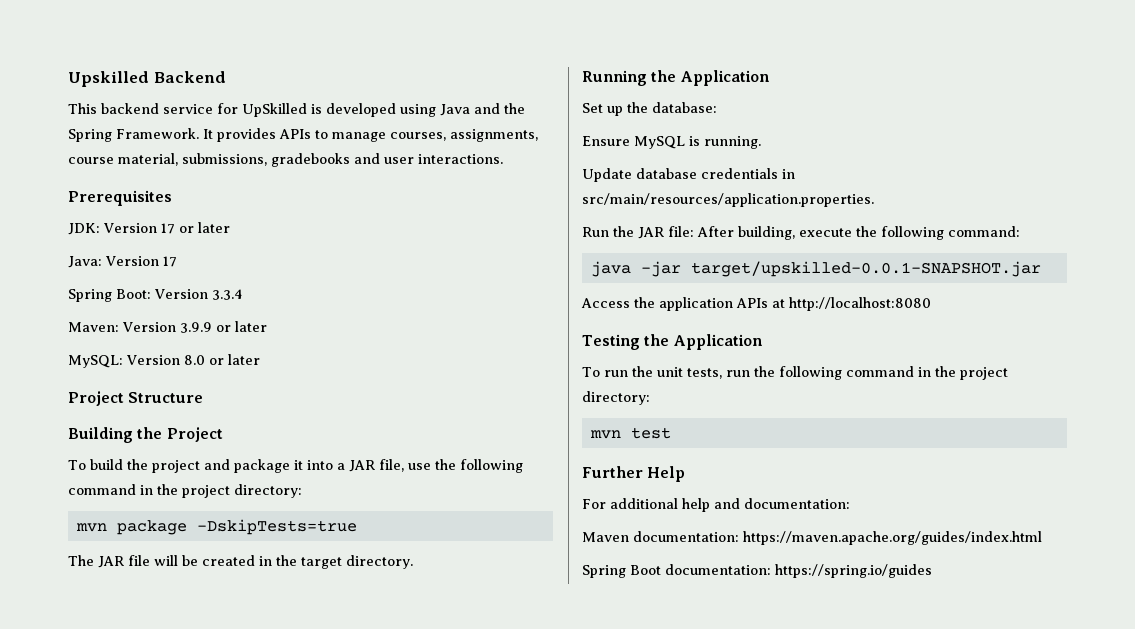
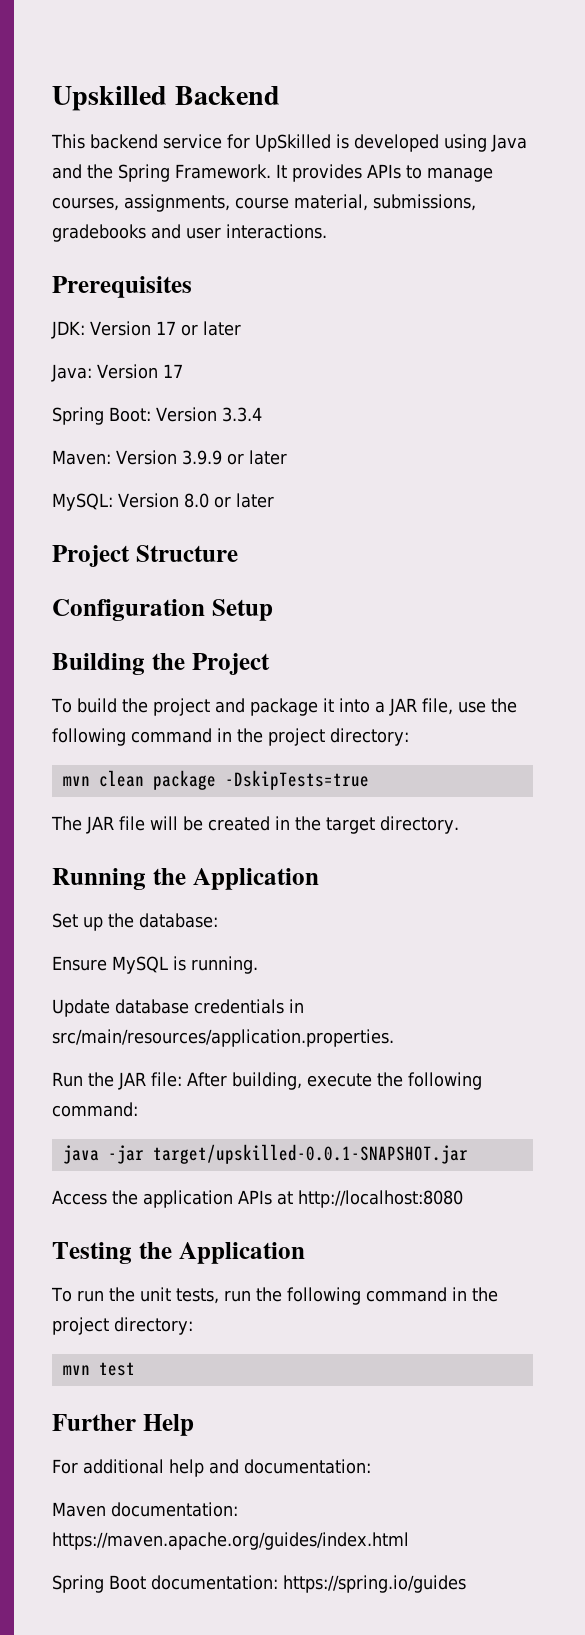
+ Configuration Setup
- mvn package -DskipTests=true
+ mvn clean package -DskipTests=true

